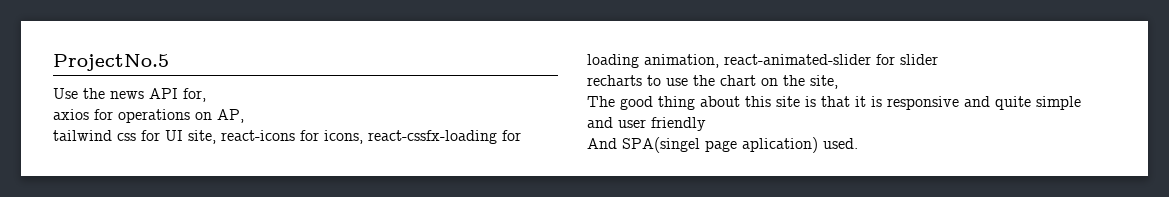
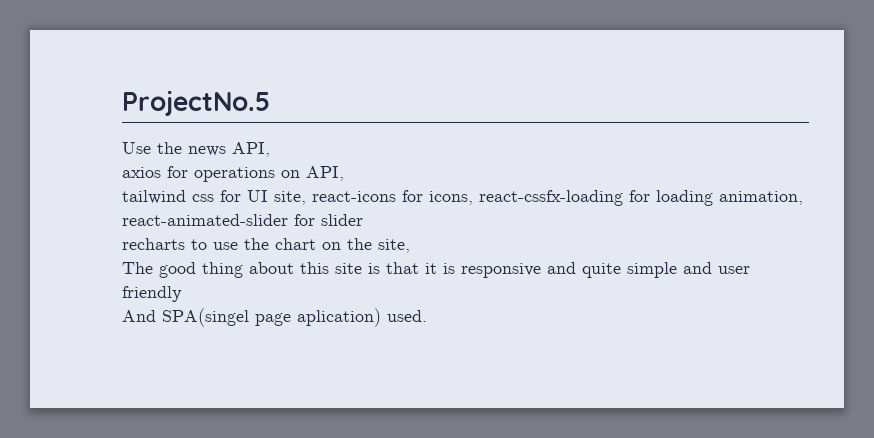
- Use the news API for,
+ Use the news API,
- axios for operations on AP,
+ axios for operations on API,

